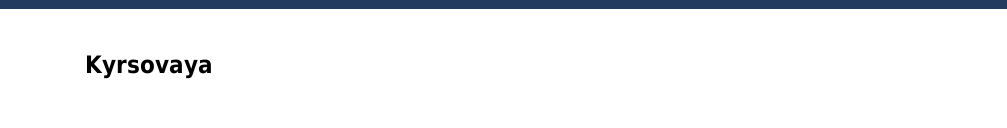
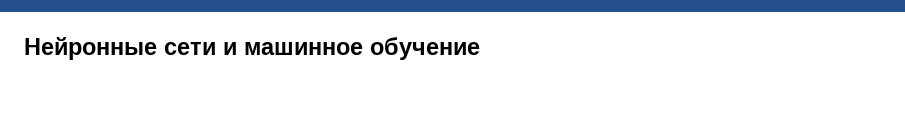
- Kyrsovaya
+ Нейронные сети и машинное обучение

